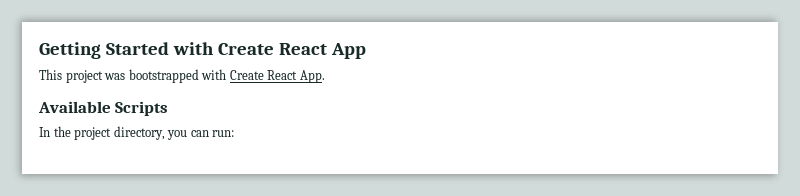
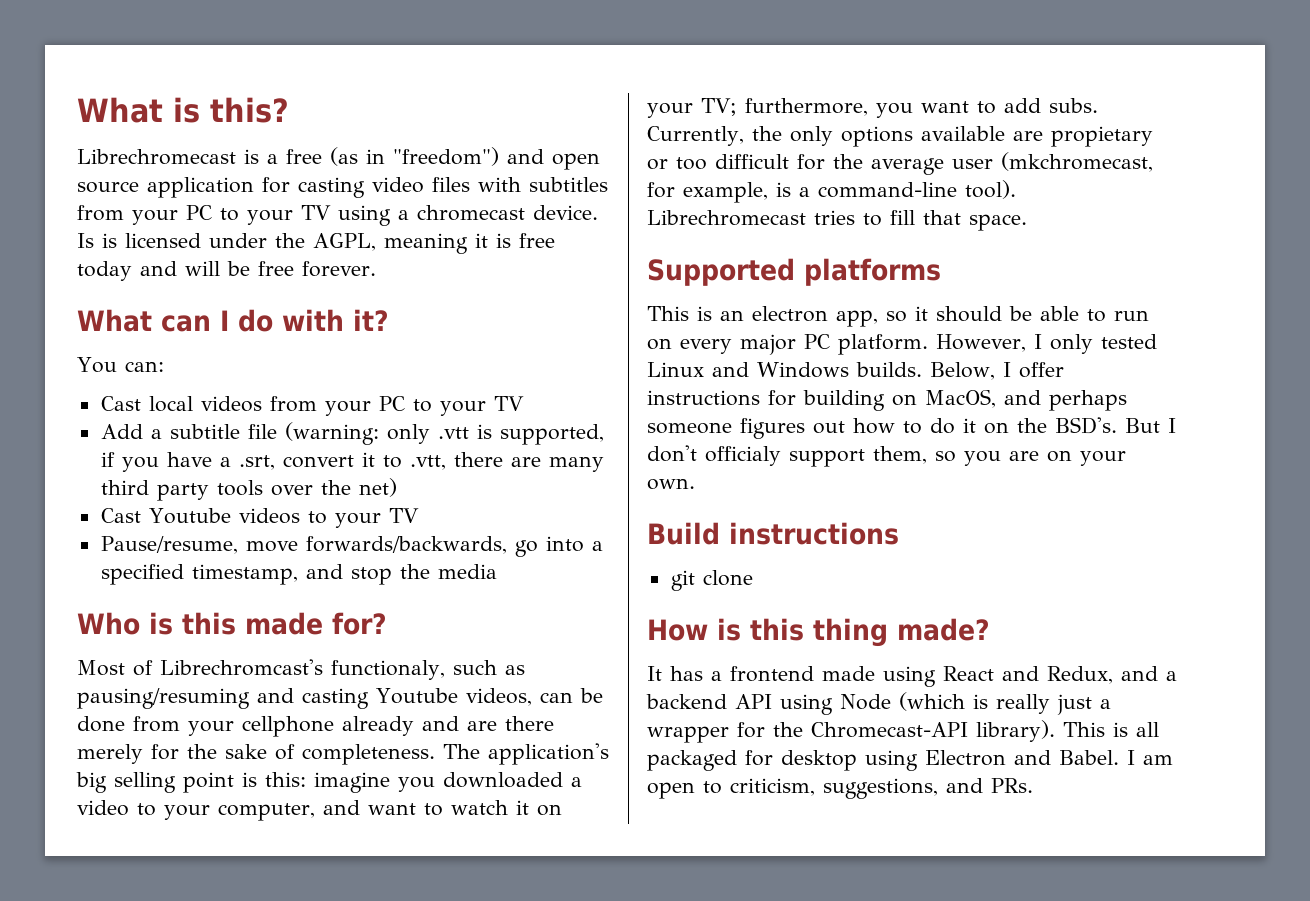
- Getting Started with Create React App
- This project was bootstrapped with Create React App.
- Available Scripts
- In the project directory, you can run:
+ What is this?
+ Librechromecast is a free (as in "freedom") and open source application for casting video files with subtitles from your PC to your TV using a chromecast device. Is is licensed under the AGPL, meaning it is free today and will be free forever.
+ What can I do with it?
+ You can:
+ Cast local videos from your PC to your TV
+ Add a subtitle file (warning: only .vtt is supported, if you have a .srt, convert it to .vtt, there are many third party tools over the net)
+ Cast Youtube videos to your TV
+ Pause/resume, move forwards/backwards, go into a specified timestamp, and stop the media
+ Who is this made for?
+ Most of Librechromcast's functionaly, such as pausing/resuming and casting Youtube videos, can be done from your cellphone already and are there merely for the sake of completeness. The application's big selling point is this: imagine you downloaded a video to your computer, and want to watch it on your TV; furthermore, you want to add subs. Currently, the only options available are propietary or too difficult for the average user (mkchromecast, for example, is a command-line tool). Librechromecast tries to fill that space.
+ Supported platforms
+ This is an electron app, so it should be able to run on every major PC platform. However, I only tested Linux and Windows builds. Below, I offer instructions for building on MacOS, and perhaps someone figures out how to do it on the BSD's. But I don't officialy support them, so you are on your own.
+ Build instructions
+ git clone
+ How is this thing made?
+ It has a frontend made using React and Redux, and a backend API using Node (which is really just a wrapper for the Chromecast-API library). This is all packaged for desktop using Electron and Babel. I am open to criticism, suggestions, and PRs.

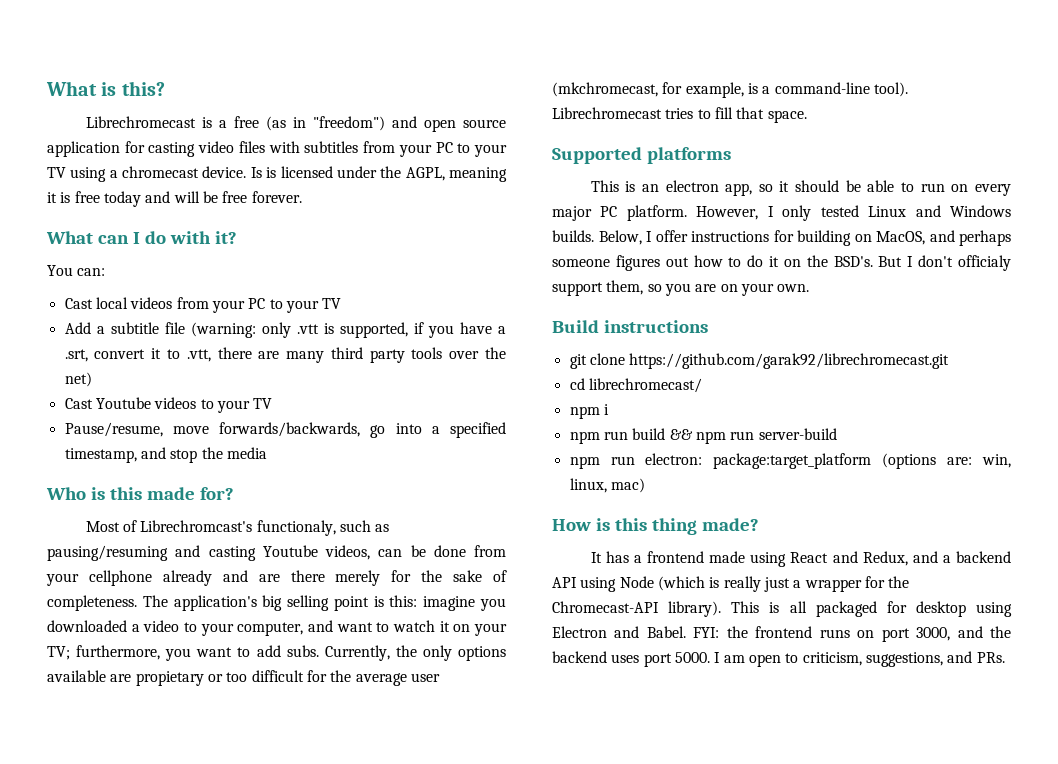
- git clone
+ git clone https://github.com/garak92/librechromecast.git
+ cd librechromecast/
+ npm i
+ npm run build && npm run server-build
+ npm run electron: package:target_platform (options are: win, linux, mac)
+ FYI: the frontend runs on port 3000, and the backend uses port 5000.

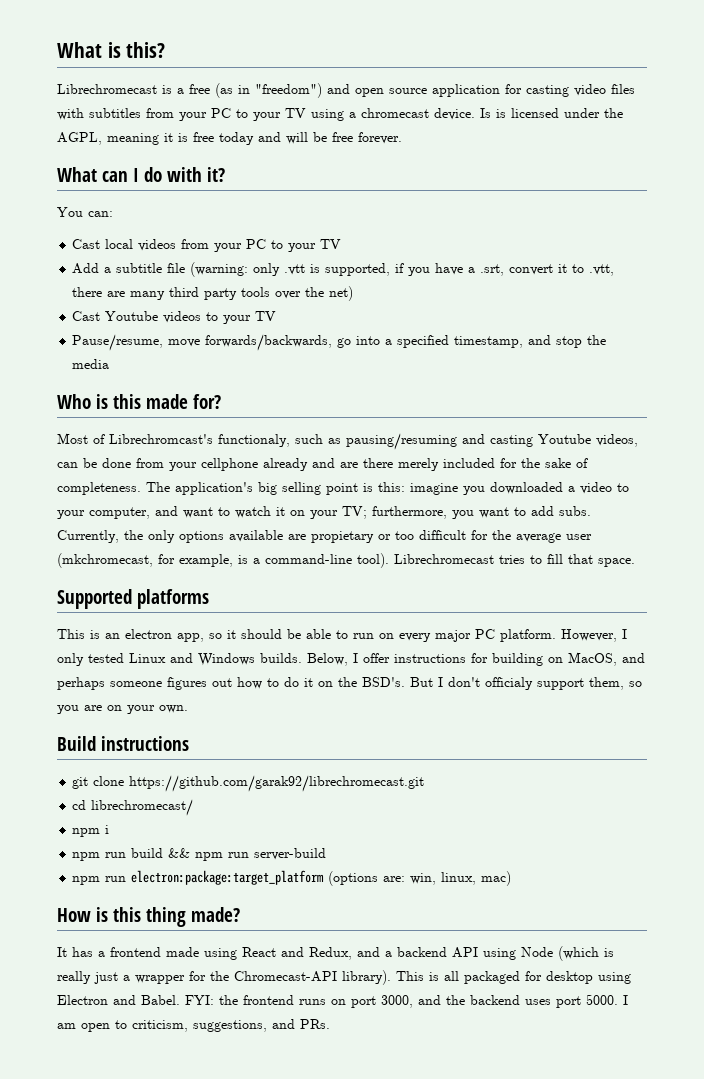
- Most of Librechromcast's functionaly, such as pausing/resuming and casting Youtube videos, can be done from your cellphone already and are there merely for the sake of completeness.
+ Most of Librechromcast's functionaly, such as pausing/resuming and casting Youtube videos, can be done from your cellphone already and are there merely included for the sake of completeness.
- npm run electron: package:target_platform (options are: win, linux, mac)
+ npm run electron:package:target_platform (options are: win, linux, mac)

